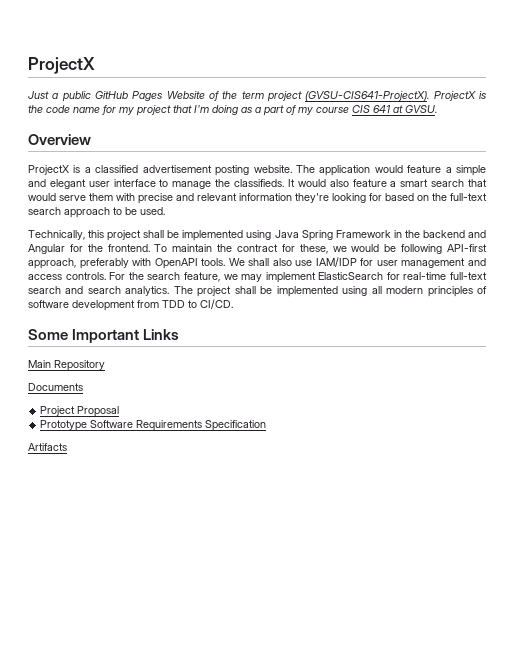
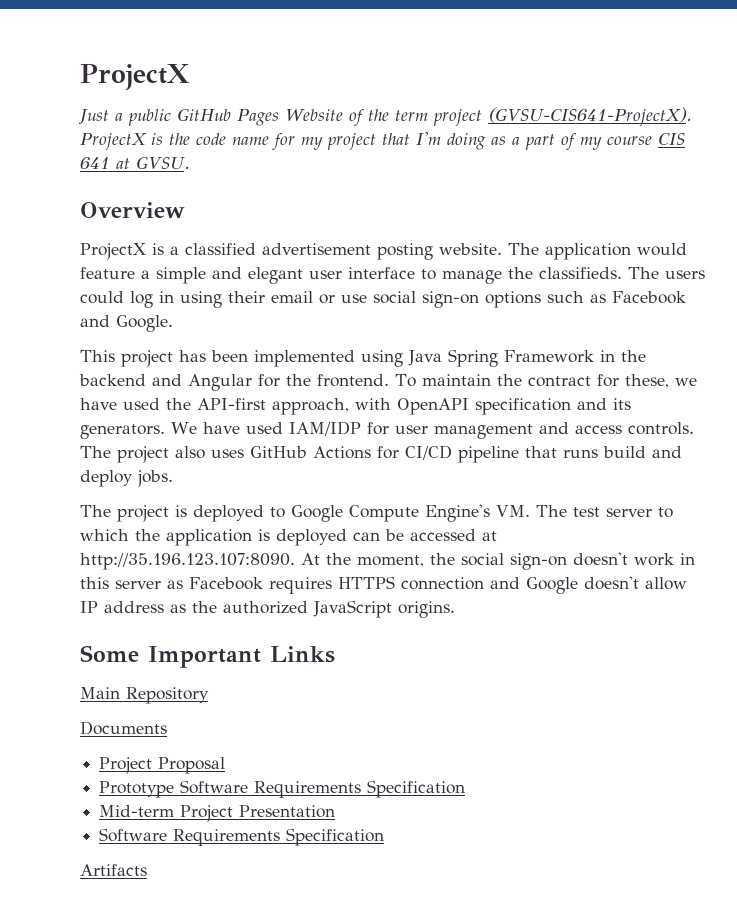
- It would also feature a smart search that would serve them with precise and relevant information they're looking for based on the full-text search approach to be used.
- Technically, this project shall be implemented using Java Spring Framework in the backend and Angular for the frontend.
+ The users could log in using their email or use social sign-on options such as Facebook and Google.
+ This project has been implemented using Java Spring Framework in the backend and Angular for the frontend.
- To maintain the contract for these, we would be following API-first approach, preferably with OpenAPI tools. We shall also use IAM/IDP for user management and access controls.
+ To maintain the contract for these, we have used the API-first approach, with OpenAPI specification and its generators. We have used IAM/IDP for user management and access controls.
- For the search feature, we may implement ElasticSearch for real-time full-text search and search analytics. The project shall be implemented using all modern principles of software development from TDD to CI/CD.
+ The project also uses GitHub Actions for CI/CD pipeline that runs build and deploy jobs.
+ The project is deployed to Google Compute Engine's VM. The test server to which the application is deployed can be accessed at http://35.196.123.107:8090. At the moment, the social sign-on doesn't work in this server as Facebook requires HTTPS connection and Google doesn't allow IP address as the authorized JavaScript origins.
+ Mid-term Project Presentation
+ Software Requirements Specification

